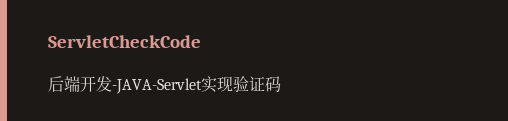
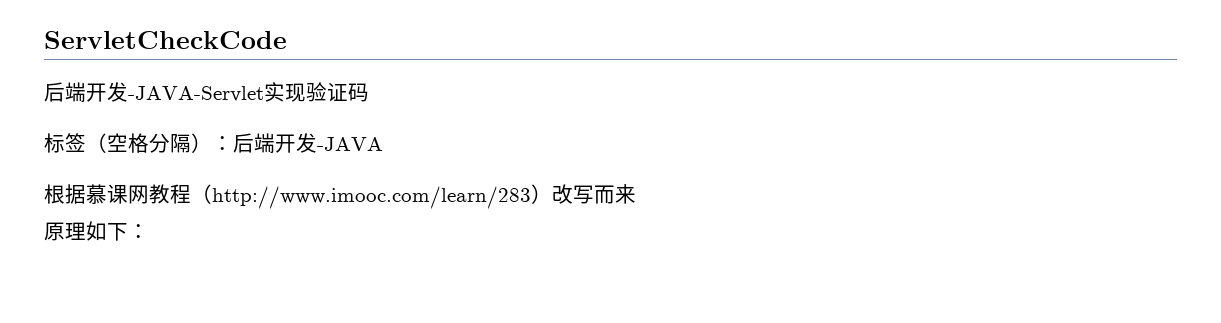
+ 标签（空格分隔）：后端开发-JAVA
+ 根据慕课网教程（http://www.imooc.com/learn/283）改写而来
+ 原理如下：

